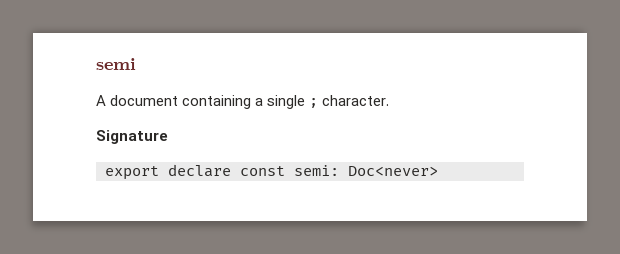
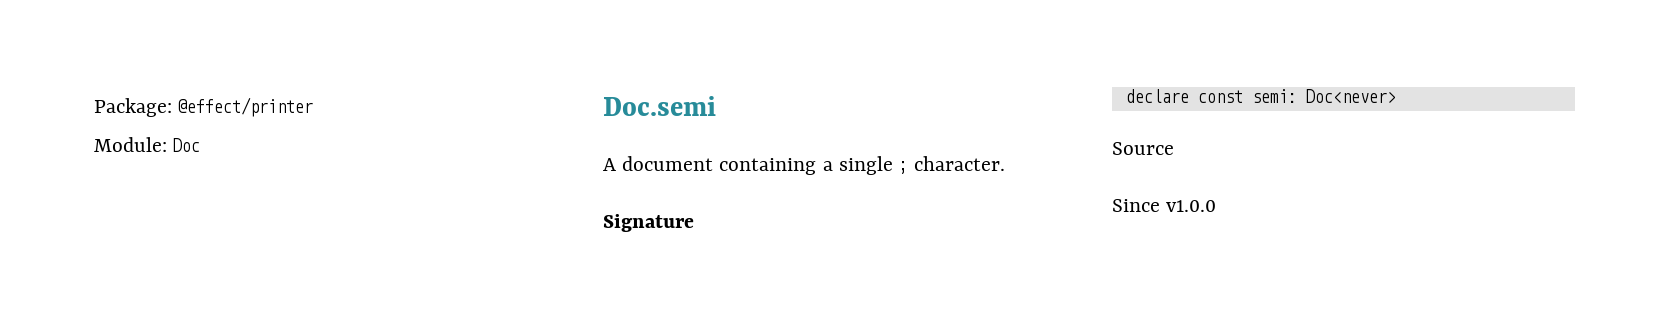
- semi
+ Package: @effect/printer
+ Module: Doc
+ Doc.semi
- export declare const semi: Doc<never>
+ declare const semi: Doc<never>
+ Source
+ Since v1.0.0

